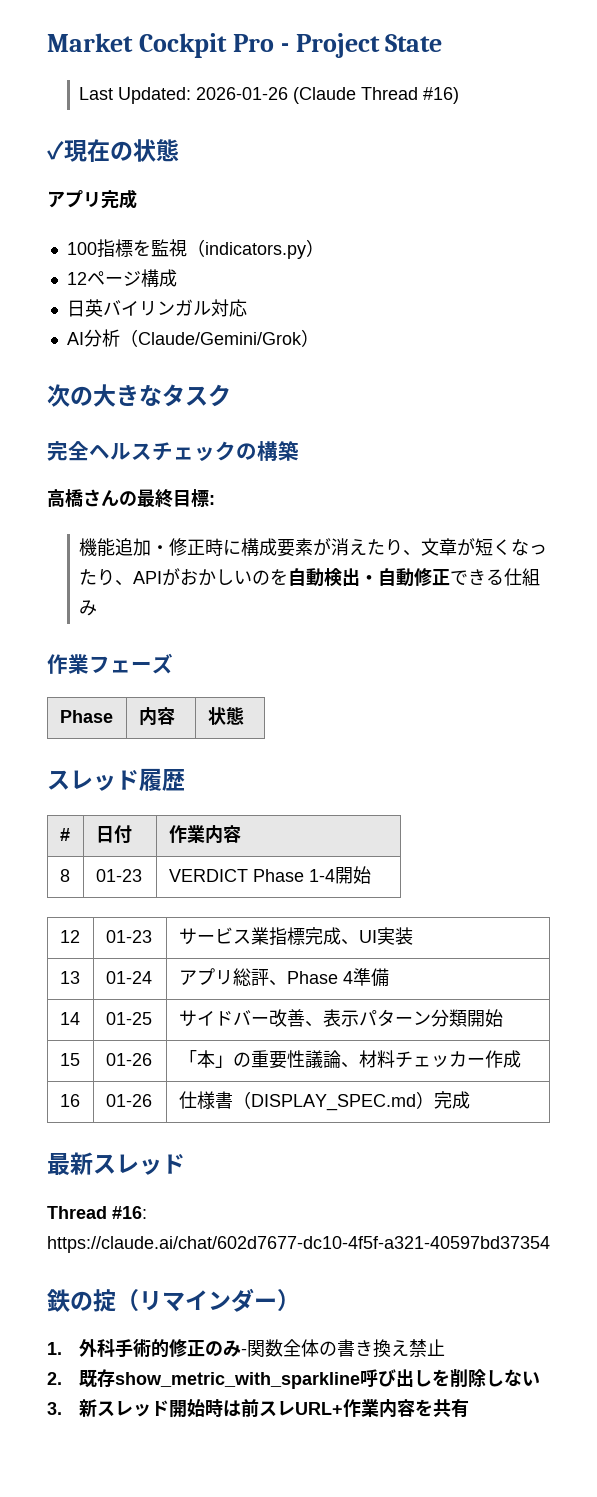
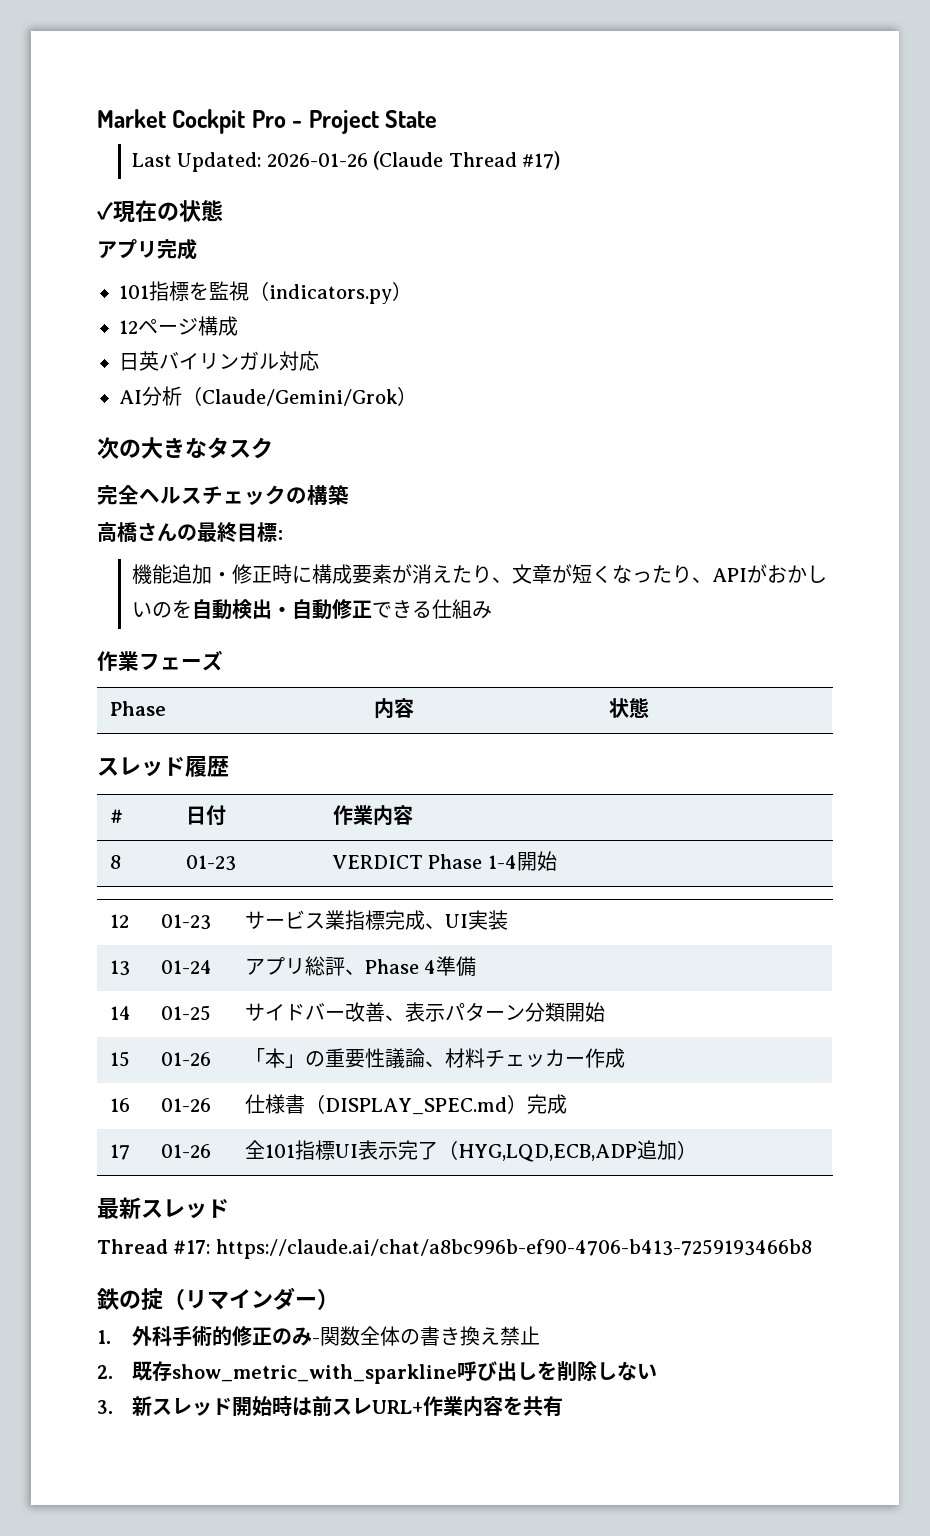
- Last Updated: 2026-01-26 (Claude Thread #16)
+ Last Updated: 2026-01-26 (Claude Thread #17)
- 100指標を監視（indicators.py）
+ 101指標を監視（indicators.py）
+ 17 | 01-26 | 全101指標UI表示完了（HYG,LQD,ECB,ADP追加）
- Thread #16: https://claude.ai/chat/602d7677-dc10-4f5f-a321-40597bd37354
+ Thread #17: https://claude.ai/chat/a8bc996b-ef90-4706-b413-7259193466b8

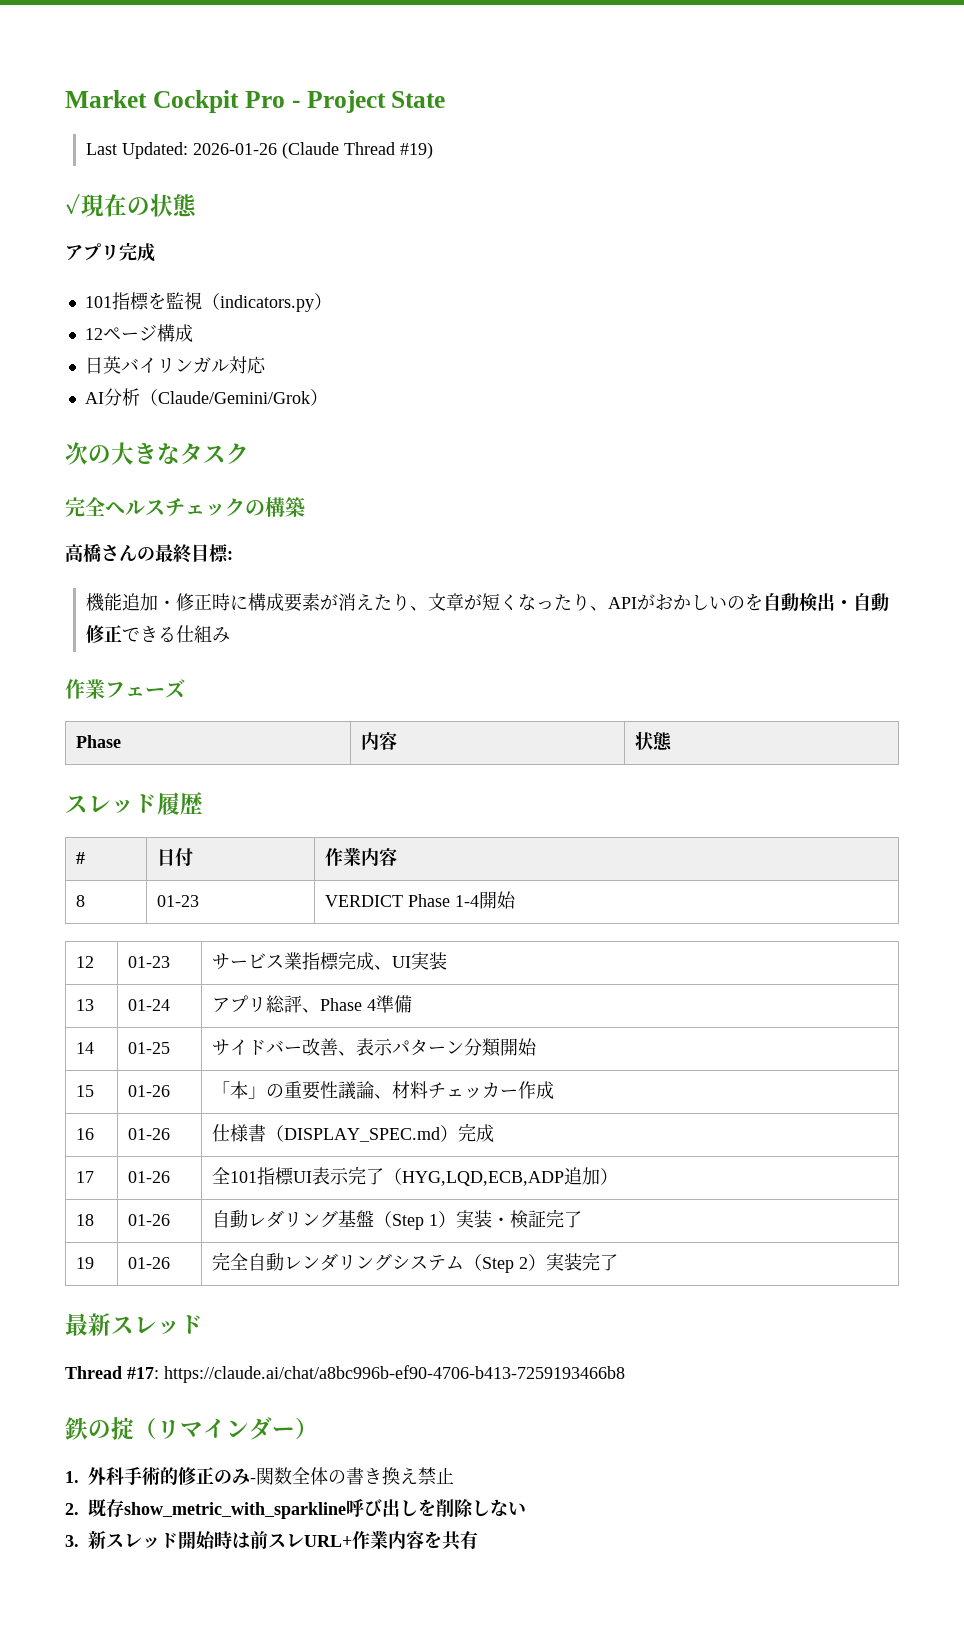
- Last Updated: 2026-01-26 (Claude Thread #17)
+ Last Updated: 2026-01-26 (Claude Thread #19)
+ 18 | 01-26 | 自動レダリング基盤（Step 1）実装・検証完了
+ 19 | 01-26 | 完全自動レンダリングシステム（Step 2）実装完了

